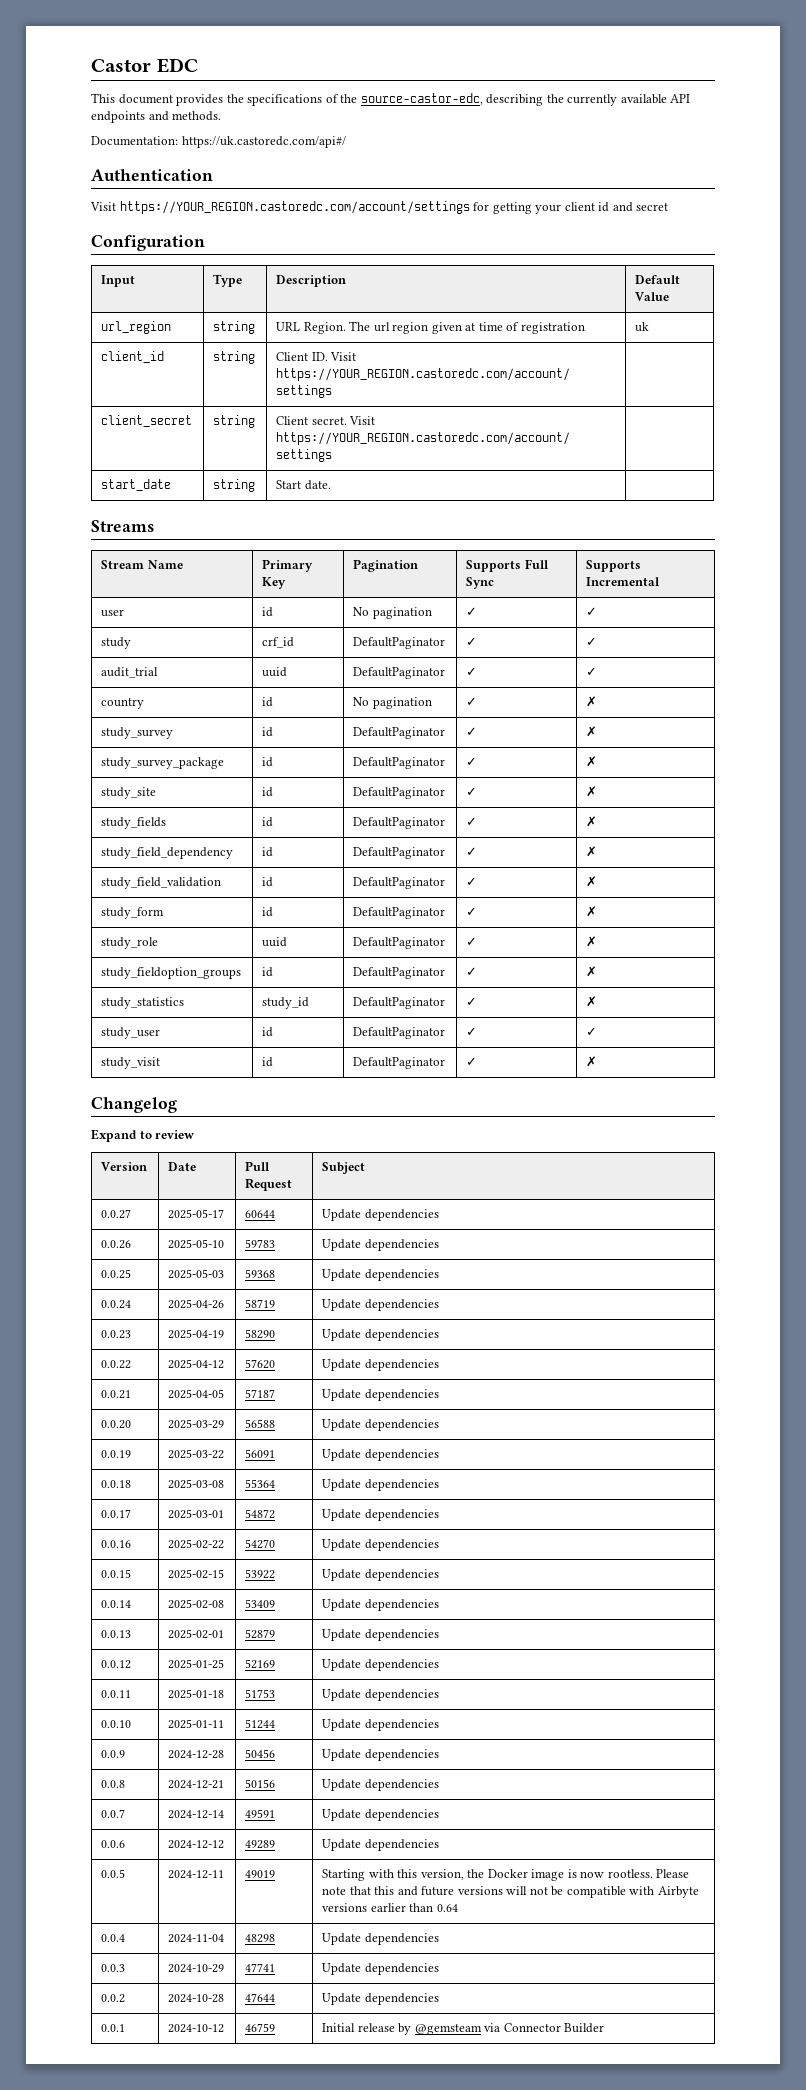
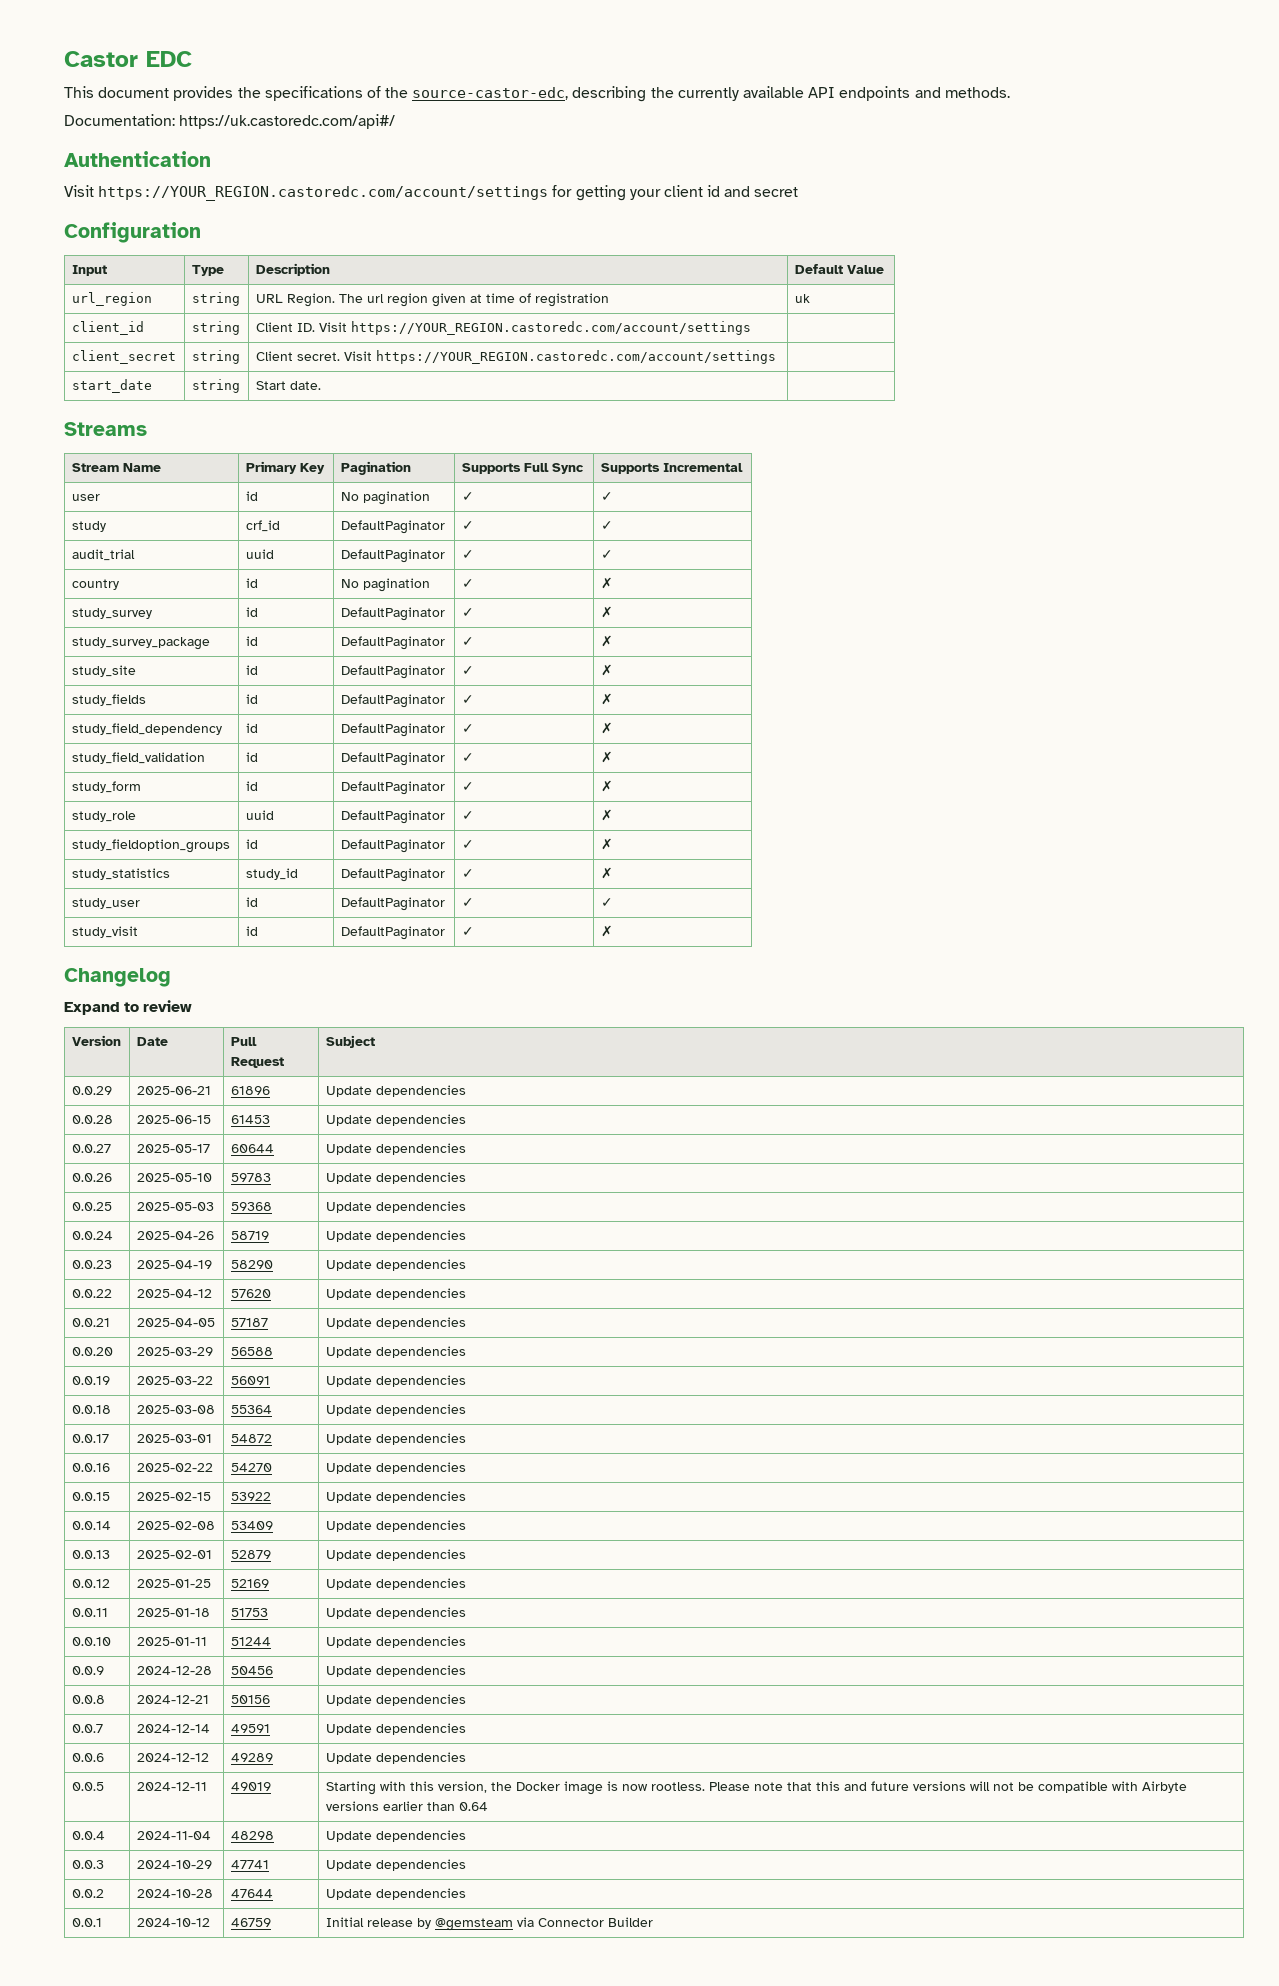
+ 0.0.29 | 2025-06-21 | 61896 | Update dependencies
+ 0.0.28 | 2025-06-15 | 61453 | Update dependencies

